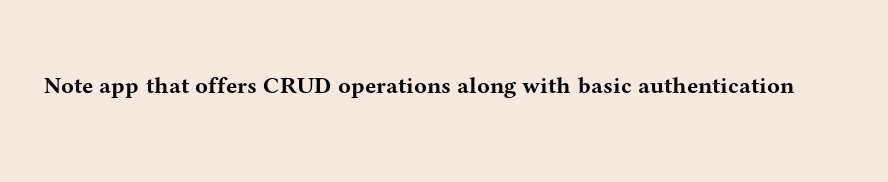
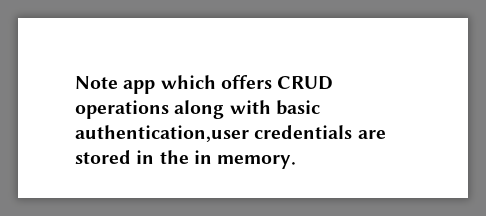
- Note app that offers CRUD operations along with basic authentication
+ Note app which offers CRUD operations along with basic authentication,user credentials are stored in the in memory.

